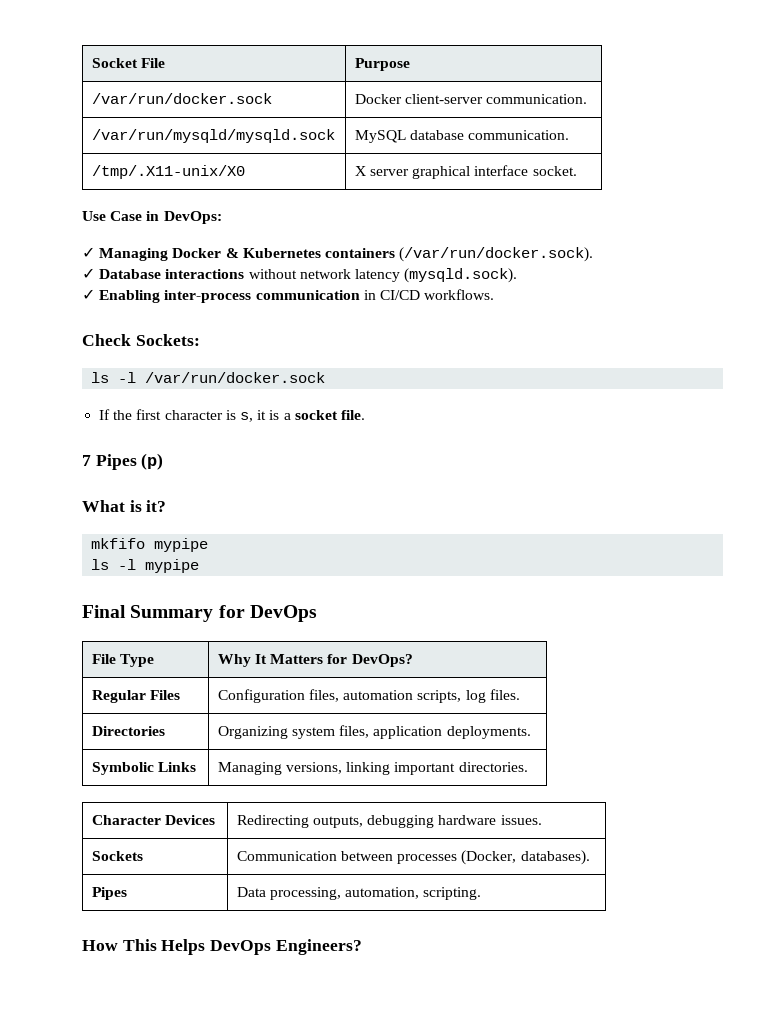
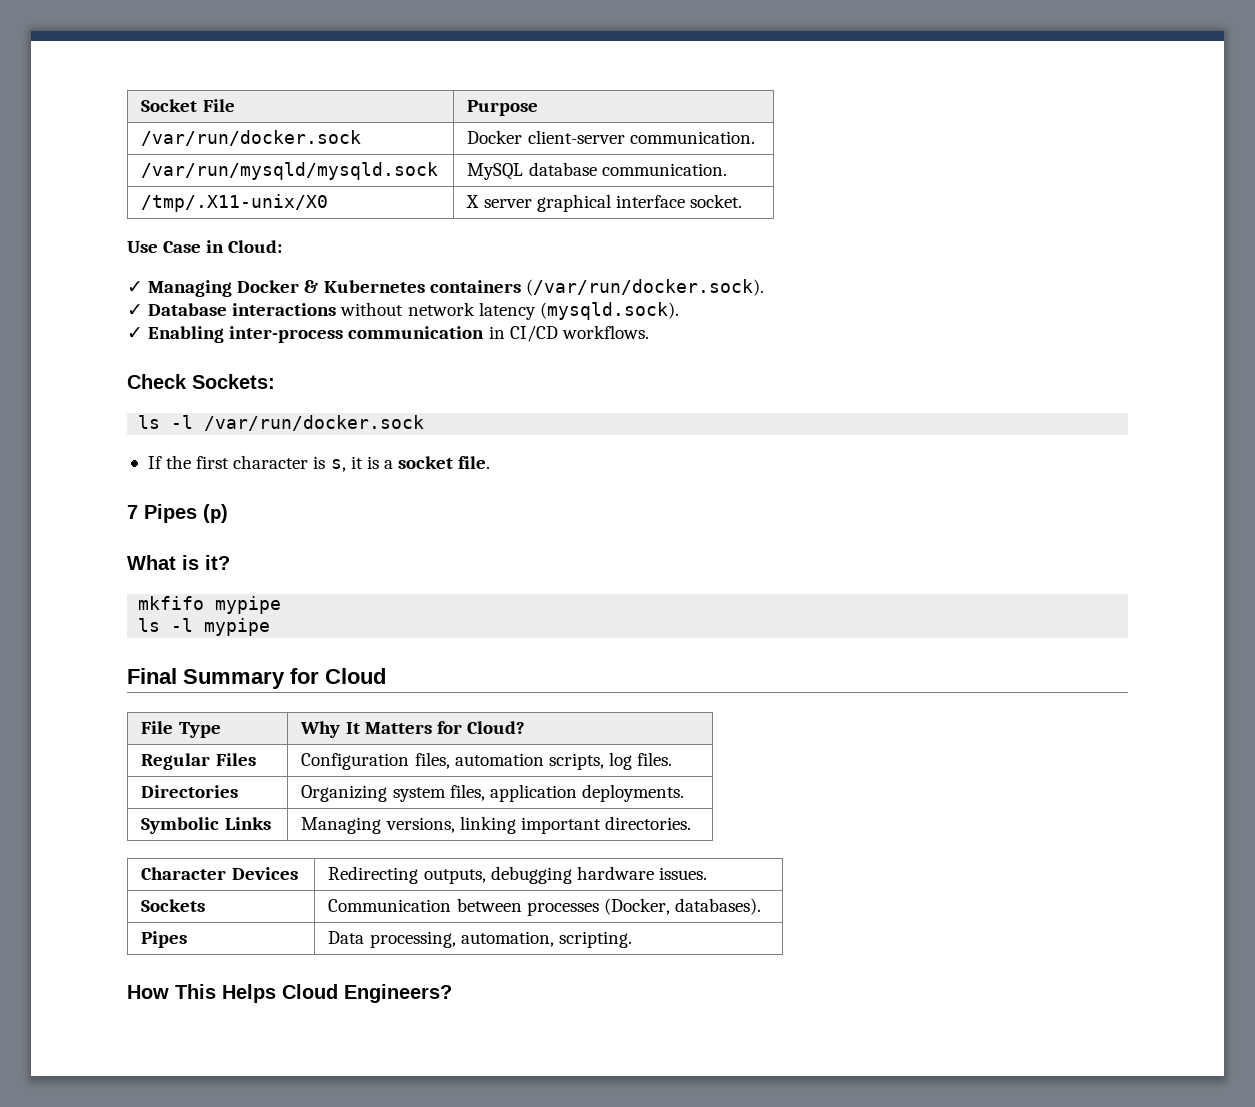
- Use Case in DevOps:
+ Use Case in Cloud:
- Final Summary for DevOps
+ Final Summary for Cloud
- File Type | Why It Matters for DevOps?
+ File Type | Why It Matters for Cloud?
- How This Helps DevOps Engineers?
+ How This Helps Cloud Engineers?

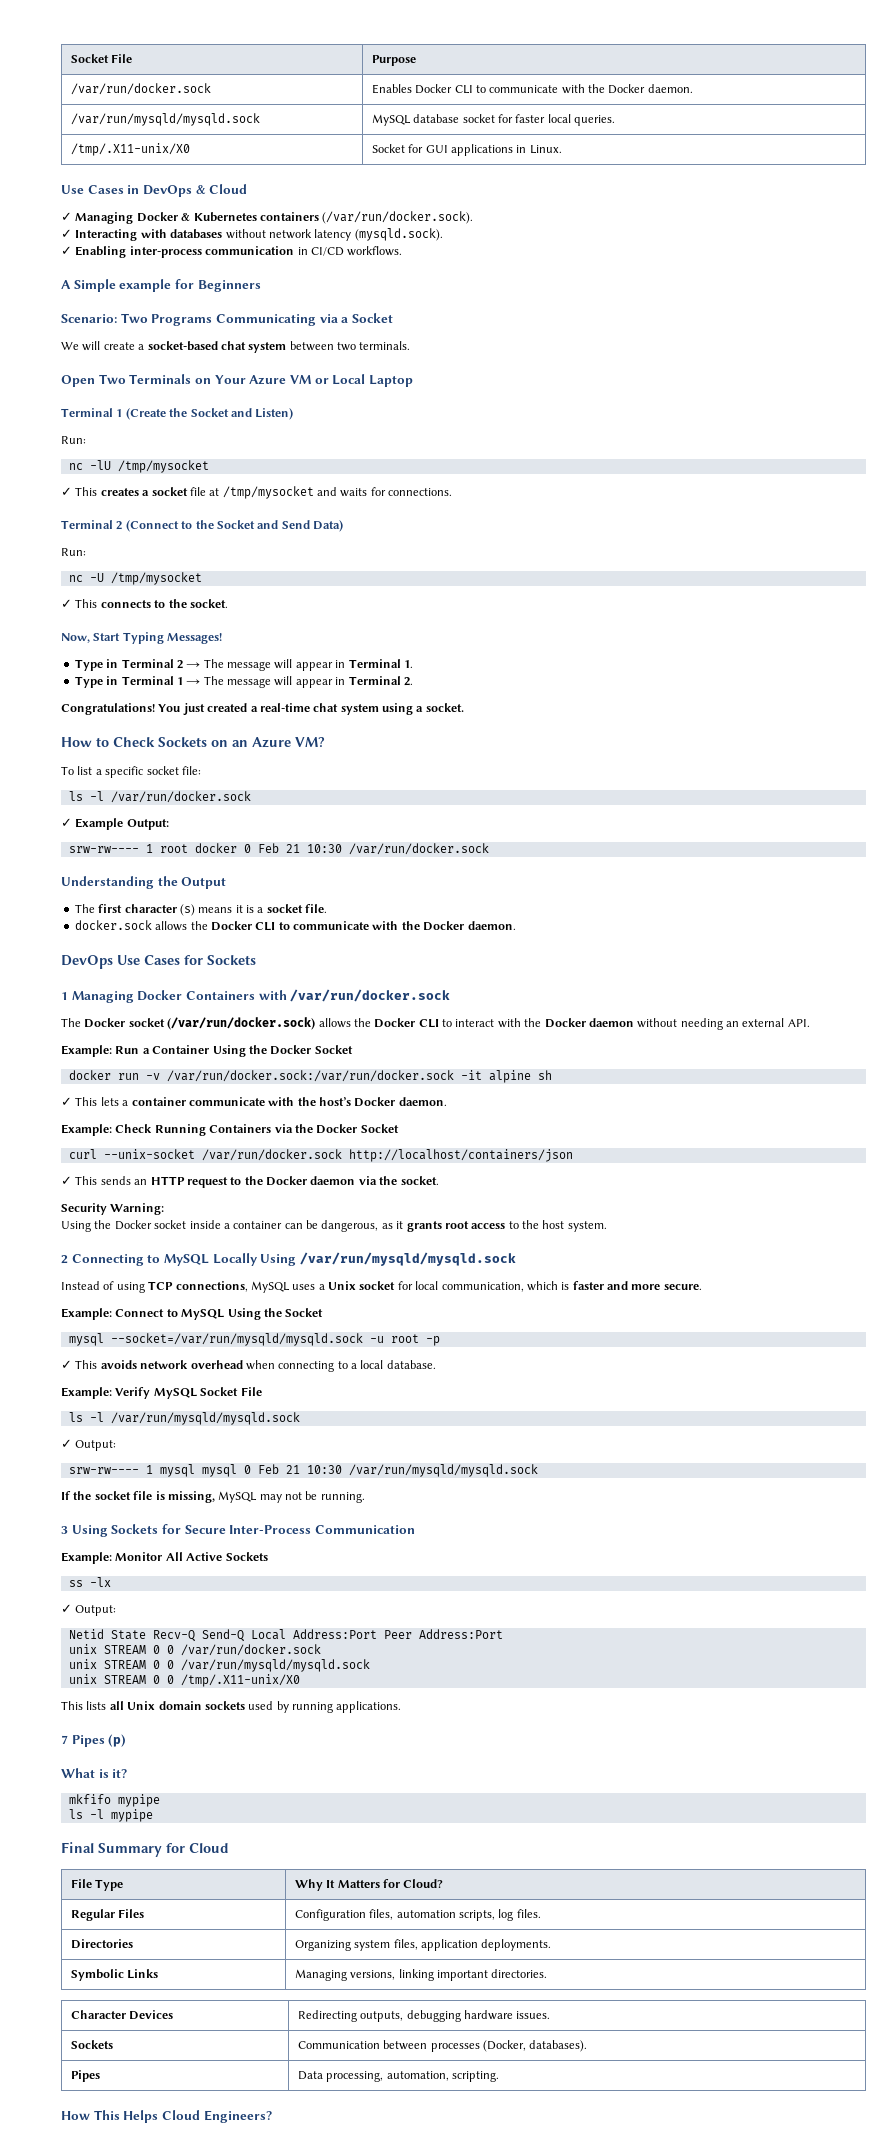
- /var/run/docker.sock | Docker client-server communication.
- /var/run/mysqld/mysqld.sock | MySQL database communication.
- /tmp/.X11-unix/X0 | X server graphical interface socket.
- Use Case in Cloud:
+ /var/run/docker.sock | Enables Docker CLI to communicate with the Docker daemon.
+ /var/run/mysqld/mysqld.sock | MySQL database socket for faster local queries.
+ /tmp/.X11-unix/X0 | Socket for GUI applications in Linux.
+ Use Cases in DevOps & Cloud
- ✓ Database interactions without network latency (mysqld.sock).
+ ✓ Interacting with databases without network latency (mysqld.sock).
- Check Sockets:
+ A Simple example for Beginners
+ Scenario: Two Programs Communicating via a Socket
+ We will create a socket-based chat system between two terminals.
+ Open Two Terminals on Your Azure VM or Local Laptop
+ Terminal 1 (Create the Socket and Listen)
+ Run:
+ nc -lU /tmp/mysocket
+ ✓ This creates a socket file at /tmp/mysocket and waits for connections.
+ Terminal 2 (Connect to the Socket and Send Data)
+ Run:
+ nc -U /tmp/mysocket
+ ✓ This connects to the socket.
+ Now, Start Typing Messages!
+ Type in Terminal 2 → The message will appear in Terminal 1.
+ Type in Terminal 1 → The message will appear in Terminal 2.
+ Congratulations! You just created a real-time chat system using a socket.
+ How to Check Sockets on an Azure VM?
+ To list a specific socket file:
  ls -l /var/run/docker.sock
- If the first character is s, it is a socket file.
+ ✓ Example Output:
+ srw-rw---- 1 root docker 0 Feb 21 10:30 /var/run/docker.sock
+ Understanding the Output
+ The first character (s) means it is a socket file.
+ docker.sock allows the Docker CLI to communicate with the Docker daemon.
+ DevOps Use Cases for Sockets
+ 1 Managing Docker Containers with /var/run/docker.sock
+ The Docker socket (/var/run/docker.sock) allows the Docker CLI to interact with the Docker daemon without needing an external API.
+ Example: Run a Container Using the Docker Socket
+ docker run -v /var/run/docker.sock:/var/run/docker.sock -it alpine sh
+ ✓ This lets a container communicate with the host’s Docker daemon.
+ Example: Check Running Containers via the Docker Socket
+ curl --unix-socket /var/run/docker.sock http://localhost/containers/json
+ ✓ This sends an HTTP request to the Docker daemon via the socket.
+ Security Warning:
+ Using the Docker socket inside a container can be dangerous, as it grants root access to the host system.
+ 2 Connecting to MySQL Locally Using /var/run/mysqld/mysqld.sock
+ Instead of using TCP connections, MySQL uses a Unix socket for local communication, which is faster and more secure.
+ Example: Connect to MySQL Using the Socket
+ mysql --socket=/var/run/mysqld/mysqld.sock -u root -p
+ ✓ This avoids network overhead when connecting to a local database.
+ Example: Verify MySQL Socket File
+ ls -l /var/run/mysqld/mysqld.sock
+ ✓ Output:
+ srw-rw---- 1 mysql mysql 0 Feb 21 10:30 /var/run/mysqld/mysqld.sock
+ If the socket file is missing, MySQL may not be running.
+ 3 Using Sockets for Secure Inter-Process Communication
+ Example: Monitor All Active Sockets
+ ss -lx
+ ✓ Output:
+ Netid State Recv-Q Send-Q Local Address:Port Peer Address:Port
+ unix STREAM 0 0 /var/run/docker.sock
+ unix STREAM 0 0 /var/run/mysqld/mysqld.sock
+ unix STREAM 0 0 /tmp/.X11-unix/X0
+ This lists all Unix domain sockets used by running applications.

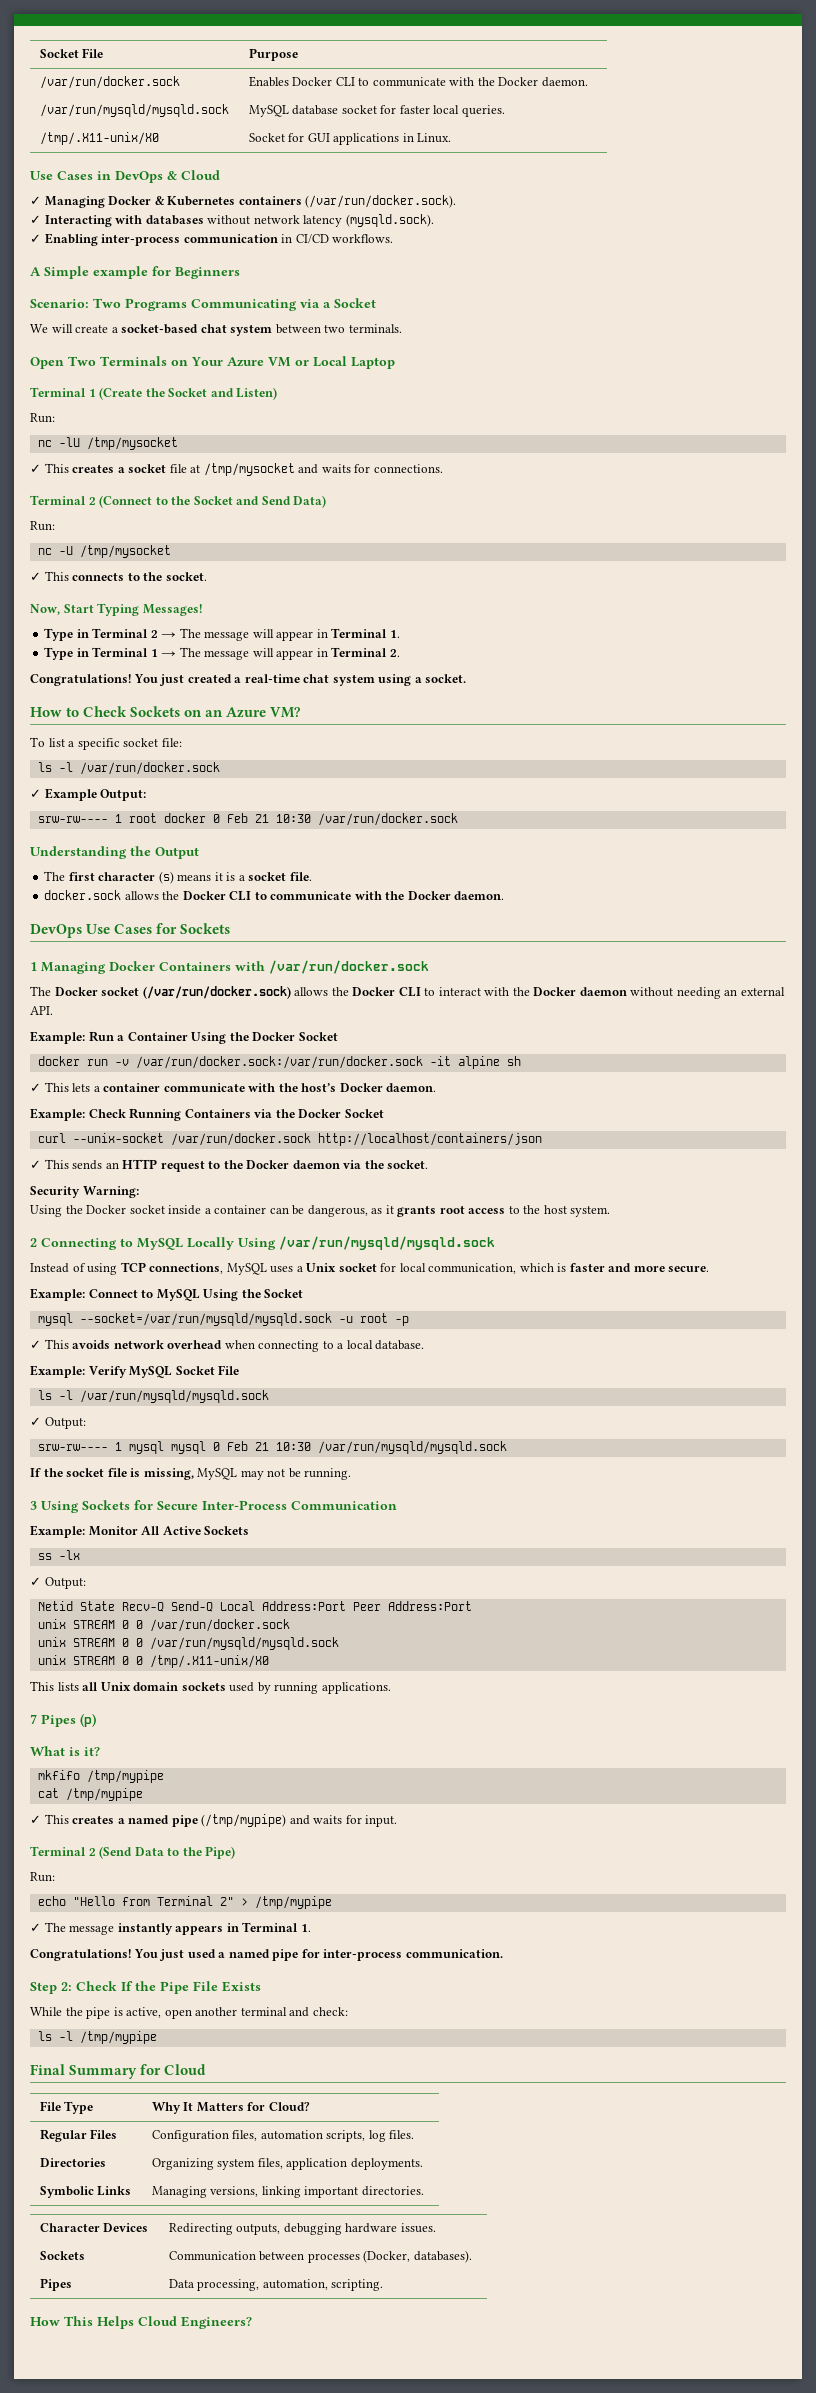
- mkfifo mypipe
- ls -l mypipe
+ mkfifo /tmp/mypipe
+ cat /tmp/mypipe
+ ✓ This creates a named pipe (/tmp/mypipe) and waits for input.
+ Terminal 2 (Send Data to the Pipe)
+ Run:
+ echo "Hello from Terminal 2" > /tmp/mypipe
+ ✓ The message instantly appears in Terminal 1.
+ Congratulations! You just used a named pipe for inter-process communication.
+ Step 2: Check If the Pipe File Exists
+ While the pipe is active, open another terminal and check:
+ ls -l /tmp/mypipe

